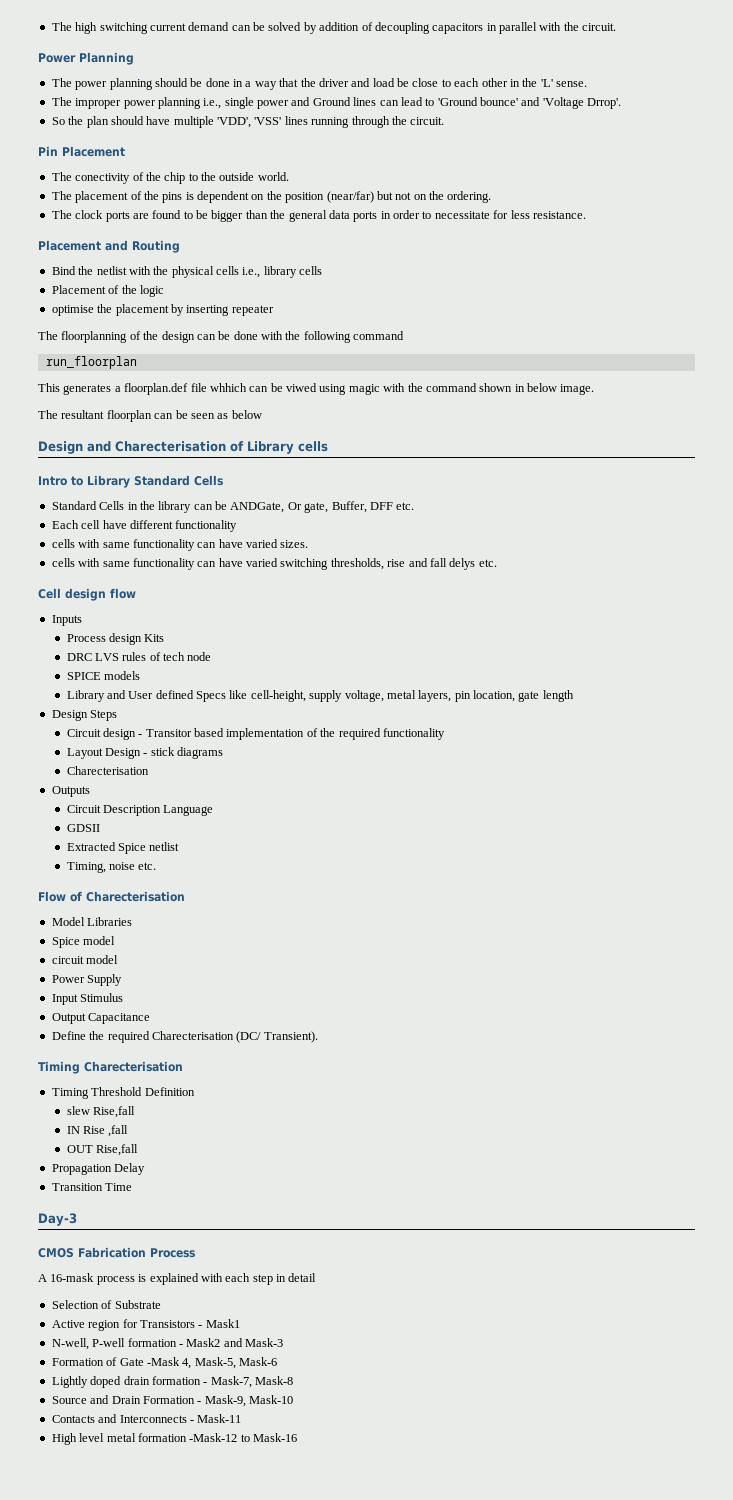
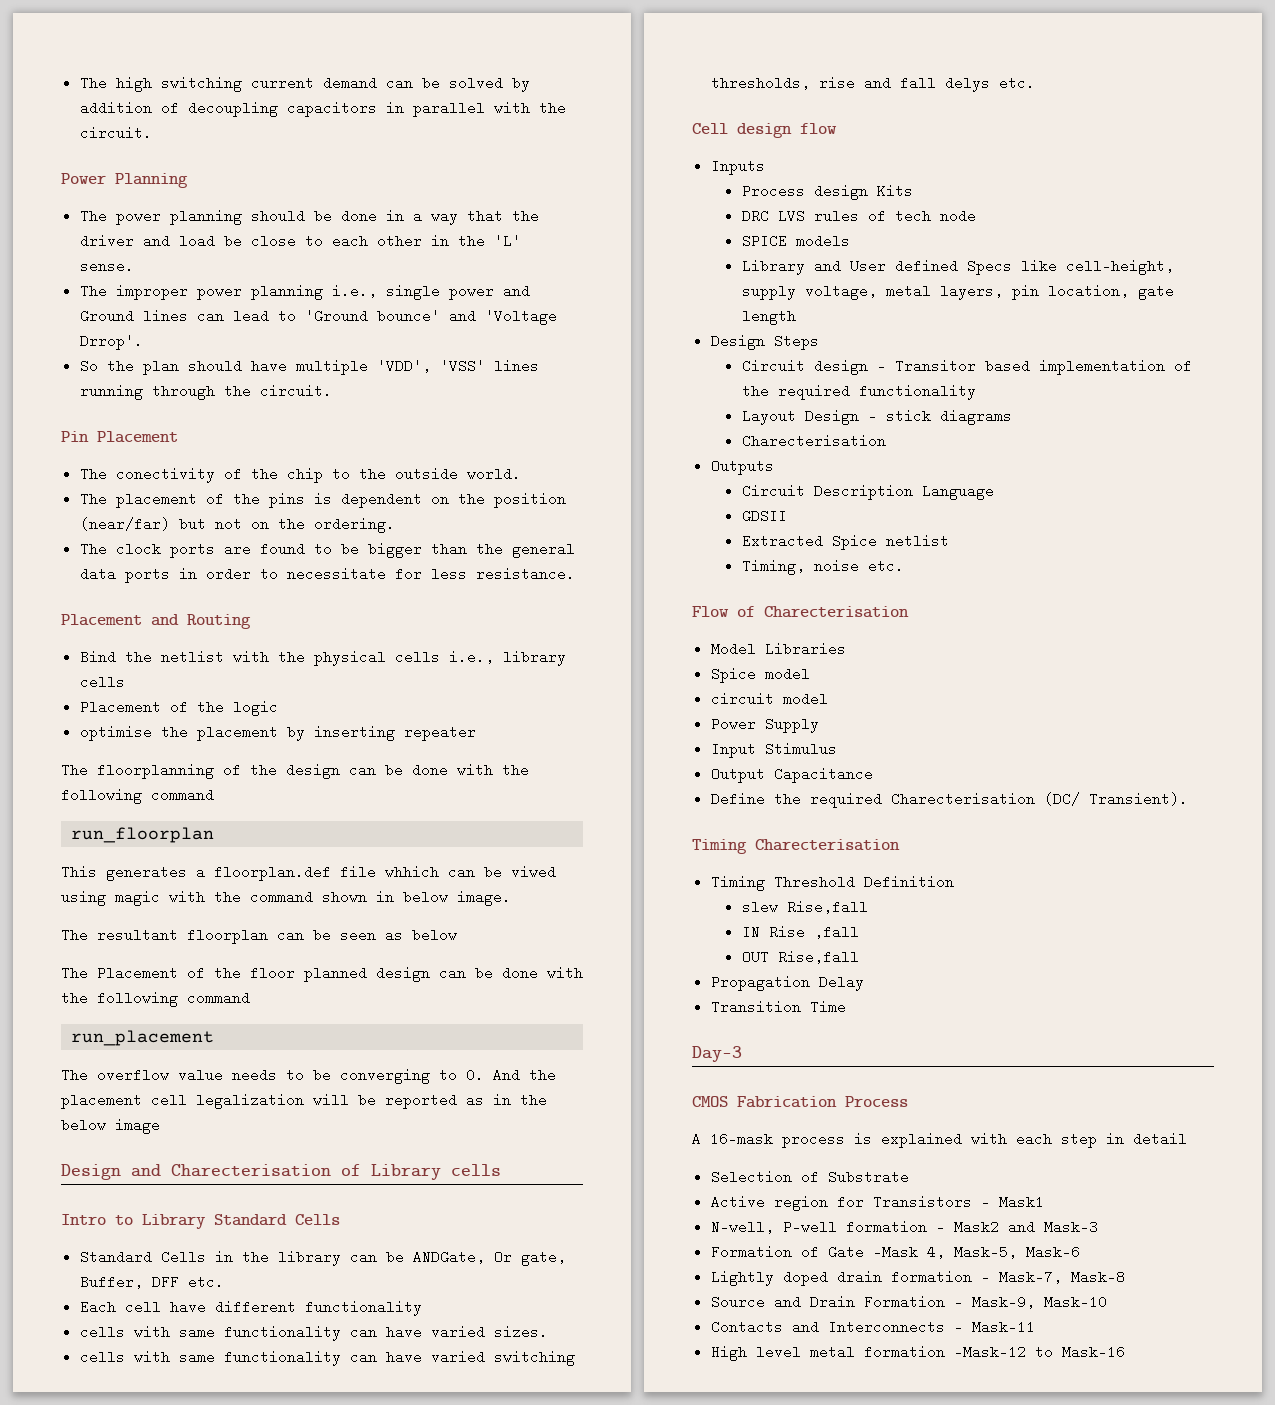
+ The Placement of the floor planned design can be done with the following command
+ run_placement
+ The overflow value needs to be converging to 0. And the placement cell legalization will be reported as in the below image

